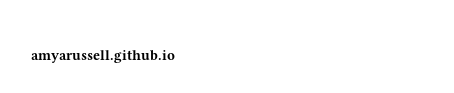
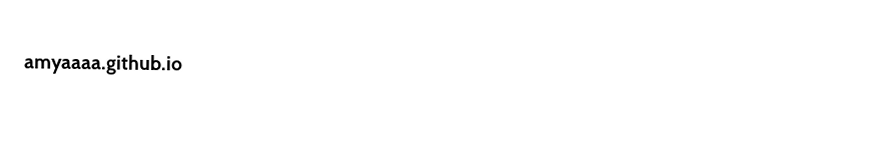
- amyarussell.github.io
+ amyaaaa.github.io

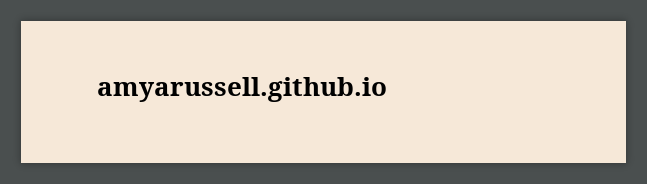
- amyaaaa.github.io
+ amyarussell.github.io

